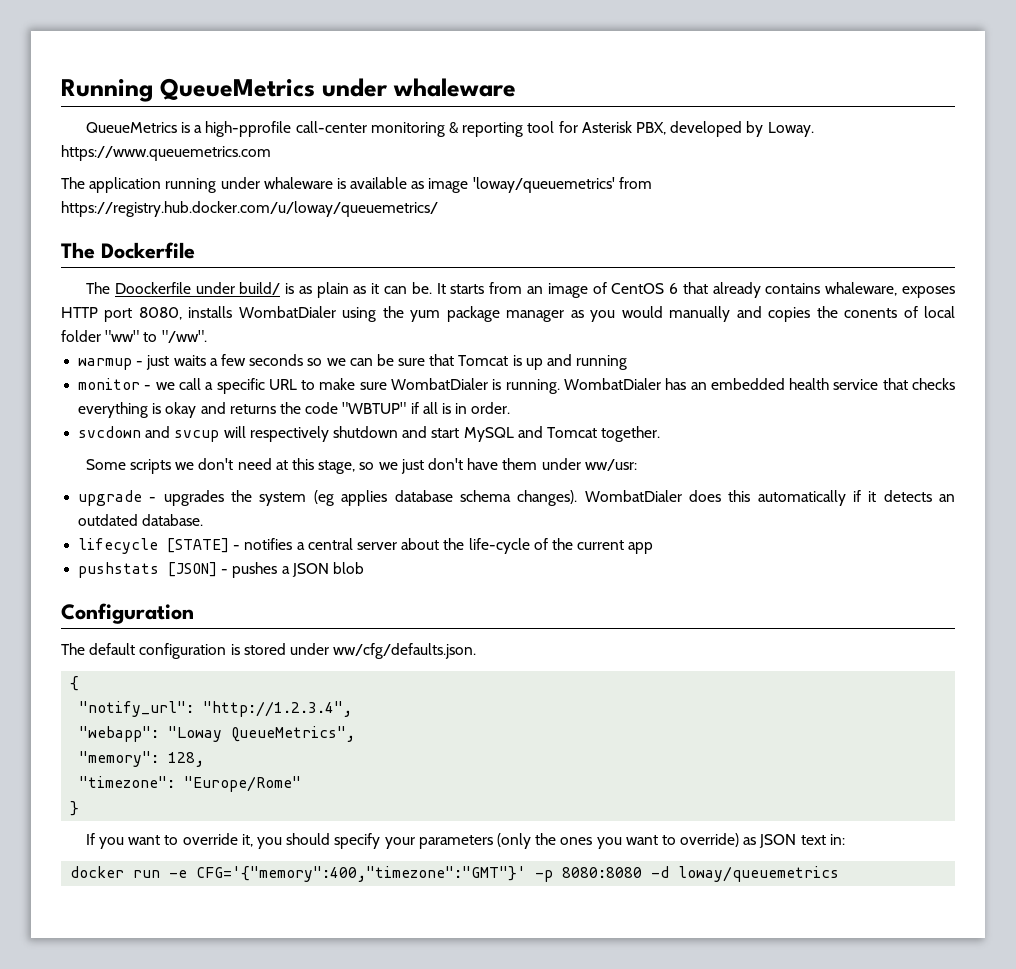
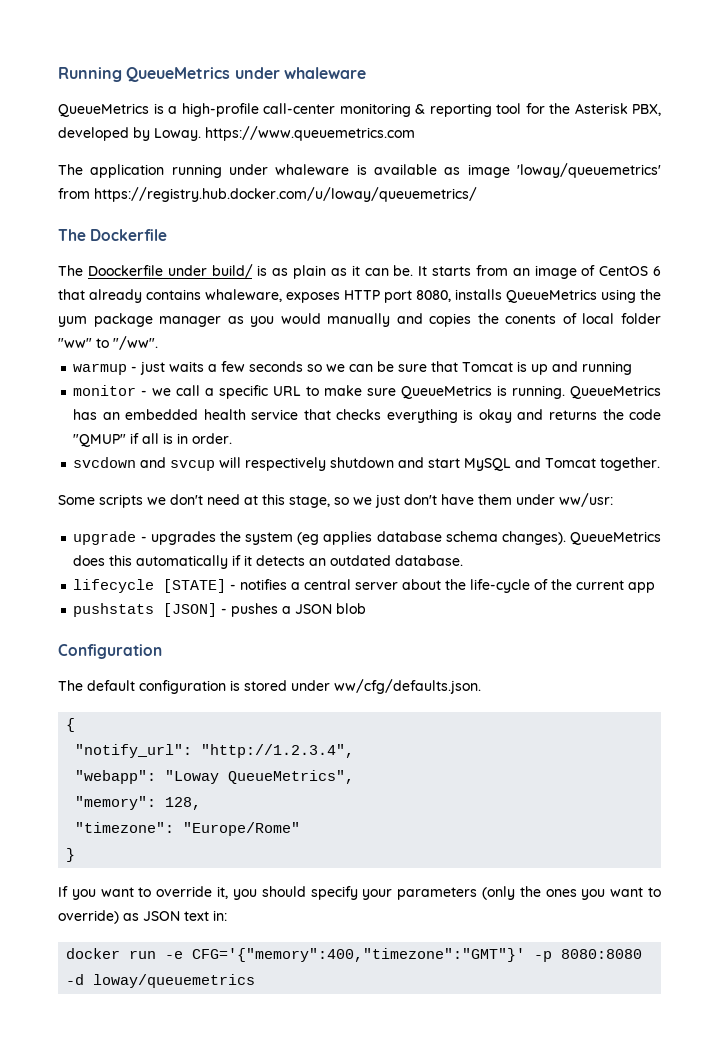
- QueueMetrics is a high-pprofile call-center monitoring & reporting tool for Asterisk PBX, developed by Loway. https://www.queuemetrics.com
+ QueueMetrics is a high-profile call-center monitoring & reporting tool for the Asterisk PBX, developed by Loway. https://www.queuemetrics.com
- It starts from an image of CentOS 6 that already contains whaleware, exposes HTTP port 8080, installs WombatDialer using the yum package manager as you would manually and copies the conents of local folder "ww" to "/ww".
+ It starts from an image of CentOS 6 that already contains whaleware, exposes HTTP port 8080, installs QueueMetrics using the yum package manager as you would manually and copies the conents of local folder "ww" to "/ww".
- monitor - we call a specific URL to make sure WombatDialer is running.
+ monitor - we call a specific URL to make sure QueueMetrics is running.
- WombatDialer has an embedded health service that checks everything is okay and returns the code "WBTUP" if all is in order.
+ QueueMetrics has an embedded health service that checks everything is okay and returns the code "QMUP" if all is in order.
- WombatDialer does this automatically if it detects an outdated database.
+ QueueMetrics does this automatically if it detects an outdated database.

